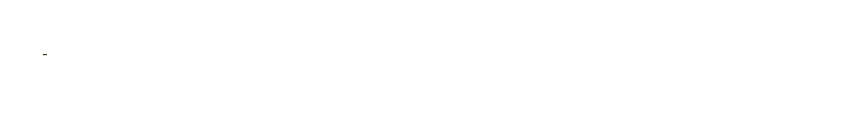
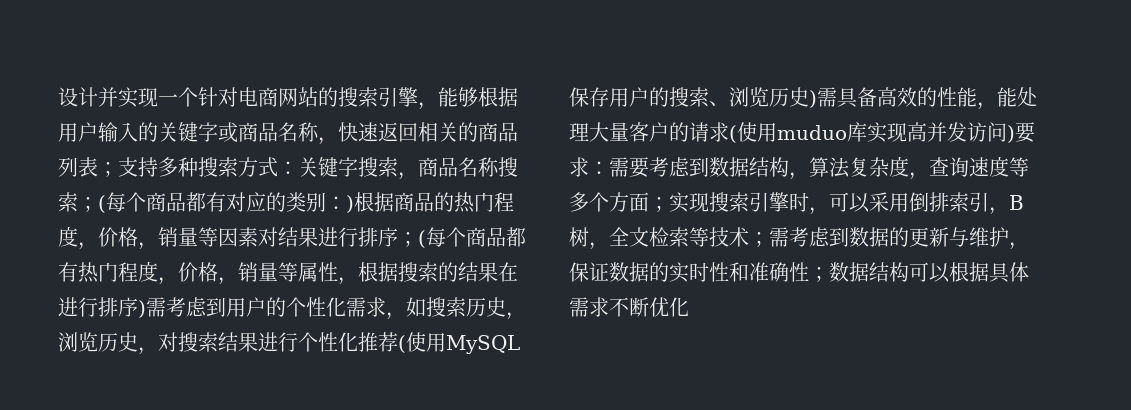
- -
+ 设计并实现一个针对电商网站的搜索引擎，能够根据用户输入的关键字或商品名称，快速返回相关的商品列表；支持多种搜索方式：关键字搜索，商品名称搜索；(每个商品都有对应的类别：)根据商品的热门程度，价格，销量等因素对结果进行排序；(每个商品都有热门程度，价格，销量等属性，根据搜索的结果在进行排序)需考虑到用户的个性化需求，如搜索历史，浏览历史，对搜索结果进行个性化推荐(使用MySQL保存用户的搜索、浏览历史)需具备高效的性能，能处理大量客户的请求(使用muduo库实现高并发访问)要求：需要考虑到数据结构，算法复杂度，查询速度等多个方面；实现搜索引擎时，可以采用倒排索引，B树，全文检索等技术；需考虑到数据的更新与维护，保证数据的实时性和准确性；数据结构可以根据具体需求不断优化

